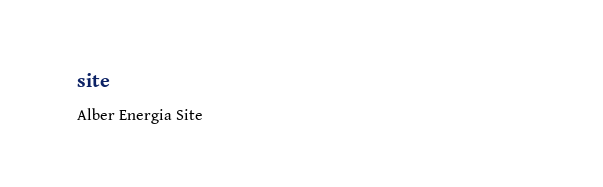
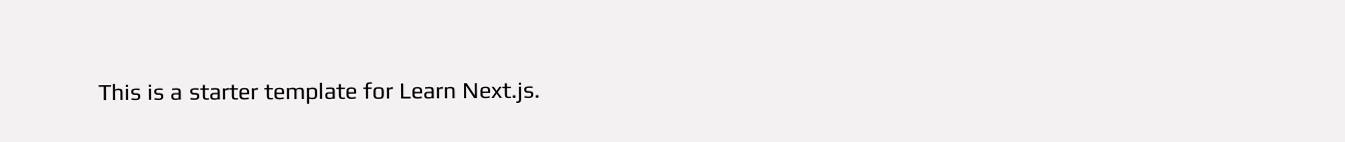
- site
- Alber Energia Site
+ This is a starter template for Learn Next.js.

